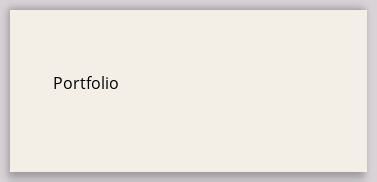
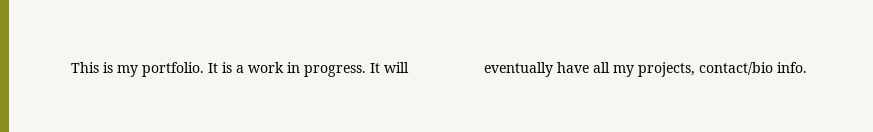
- Portfolio
+ This is my portfolio. It is a work in progress. It will eventually have all my projects, contact/bio info.

